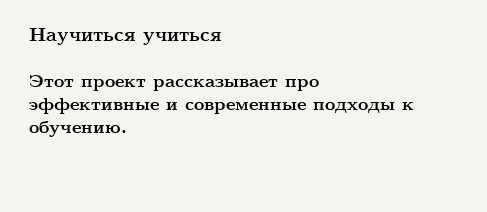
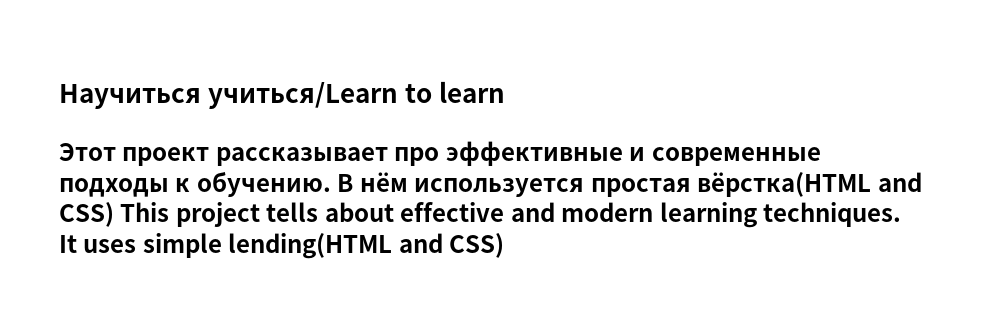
- Научиться учиться
+ Научиться учиться/Learn to learn
+ В нём используется простая вёрстка(HTML and CSS) This project tells about effective and modern learning techniques. It uses simple lending(HTML and CSS)

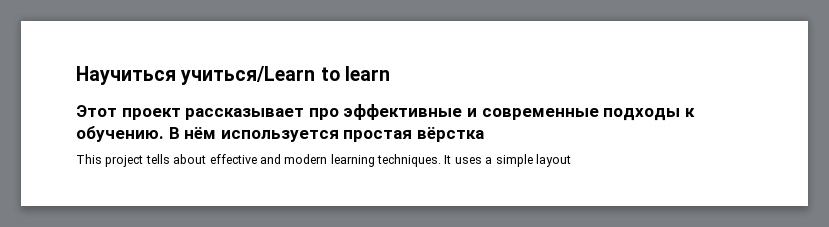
- В нём используется простая вёрстка(HTML and CSS) This project tells about effective and modern learning techniques.
+ В нём используется простая вёрстка
+ This project tells about effective and modern learning techniques.
- It uses simple lending(HTML and CSS)
+ It uses a simple layout

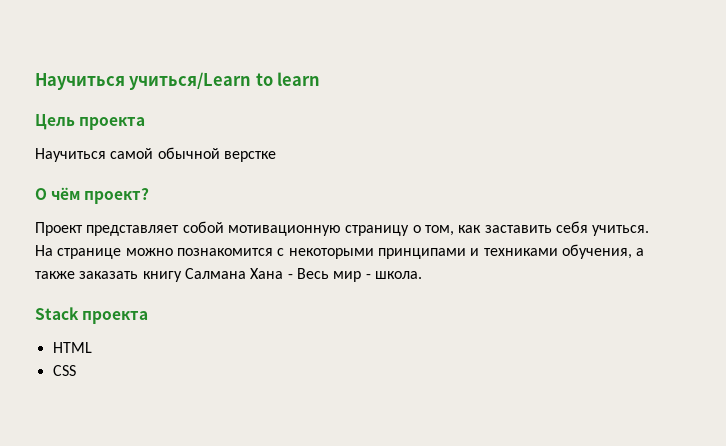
- Этот проект рассказывает про эффективные и современные подходы к обучению. В нём используется простая вёрстка
- This project tells about effective and modern learning techniques. It uses a simple layout
+ Цель проекта
+ Научиться самой обычной верстке
+ О чём проект?
+ Проект представляет собой мотивационную страницу о том, как заставить себя учиться. На странице можно познакомится с некоторыми принципами и техниками обучения, а также заказать книгу Салмана Хана - Весь мир - школа.
+ Stack проекта
+ HTML
+ CSS

